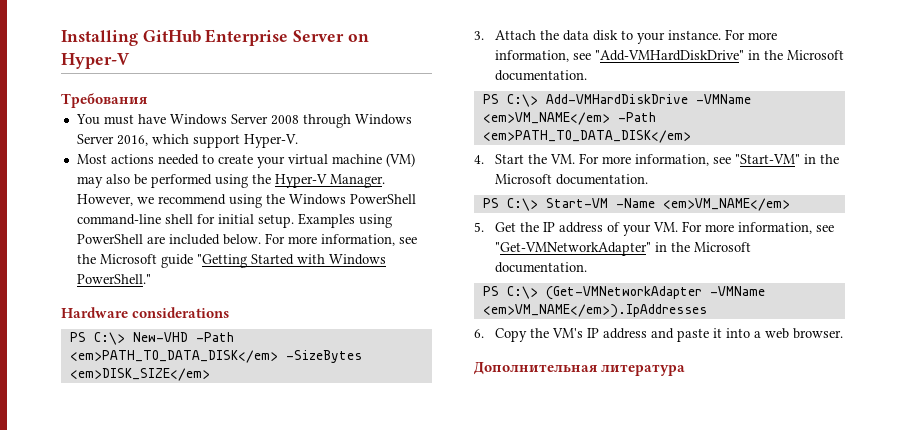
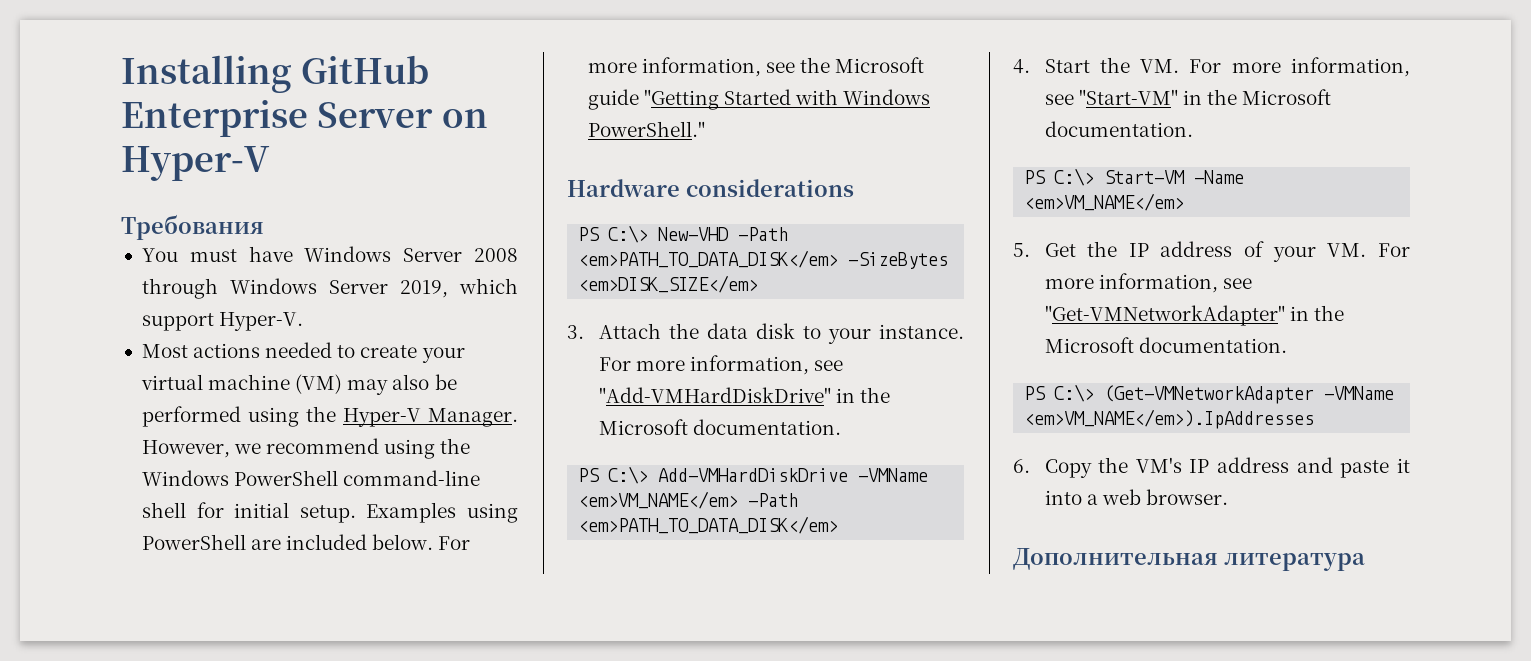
- You must have Windows Server 2008 through Windows Server 2016, which support Hyper-V.
+ You must have Windows Server 2008 through Windows Server 2019, which support Hyper-V.

